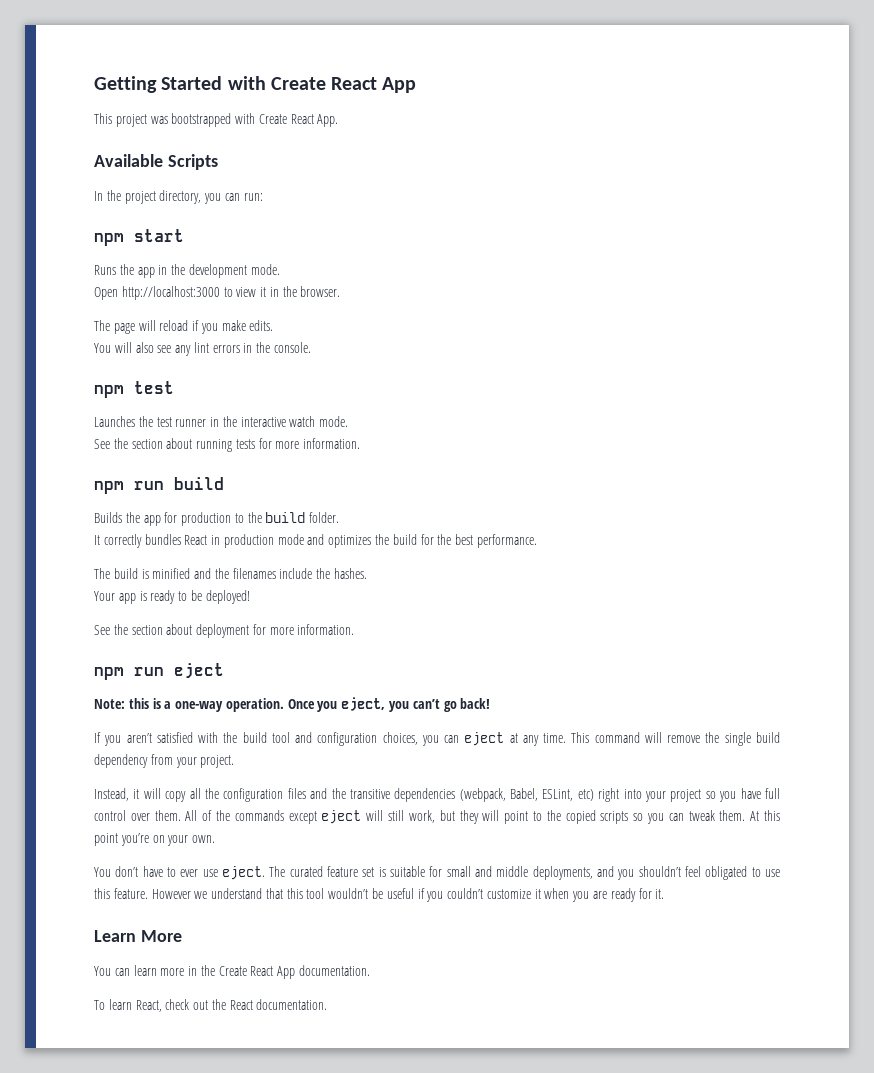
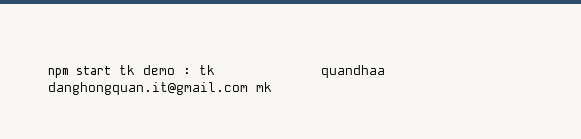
- Getting Started with Create React App
- This project was bootstrapped with Create React App.
- Available Scripts
- In the project directory, you can run:
- npm start
- Runs the app in the development mode.
- Open http://localhost:3000 to view it in the browser.
- The page will reload if you make edits.
- You will also see any lint errors in the console.
- npm test
- Launches the test runner in the interactive watch mode.
- See the section about running tests for more information.
- npm run build
- Builds the app for production to the build folder.
- It correctly bundles React in production mode and optimizes the build for the best performance.
- The build is minified and the filenames include the hashes.
- Your app is ready to be deployed!
- See the section about deployment for more information.
- npm run eject
- Note: this is a one-way operation. Once you eject, you can’t go back!
- If you aren’t satisfied with the build tool and configuration choices, you can eject at any time. This command will remove the single build dependency from your project.
- Instead, it will copy all the configuration files and the transitive dependencies (webpack, Babel, ESLint, etc) right into your project so you have full control over them. All of the commands except eject will still work, but they will point to the copied scripts so you can tweak them. At this point you’re on your own.
- You don’t have to ever use eject. The curated feature set is suitable for small and middle deployments, and you shouldn’t feel obligated to use this feature. However we understand that this tool wouldn’t be useful if you couldn’t customize it when you are ready for it.
- Learn More
- You can learn more in the Create React App documentation.
- To learn React, check out the React documentation.
+ npm start tk demo : tk danghongquan.it@gmail.com mk quandhaa

